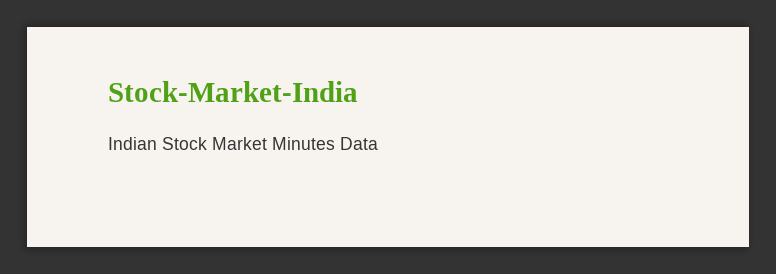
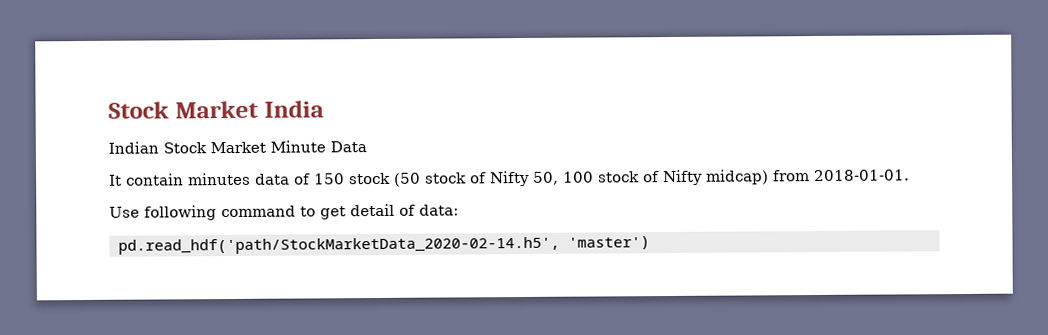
- Stock-Market-India
+ Stock Market India
- Indian Stock Market Minutes Data
+ Indian Stock Market Minute Data
+ It contain minutes data of 150 stock (50 stock of Nifty 50, 100 stock of Nifty midcap) from 2018-01-01.
+ Use following command to get detail of data:
+ pd.read_hdf('path/StockMarketData_2020-02-14.h5', 'master')

